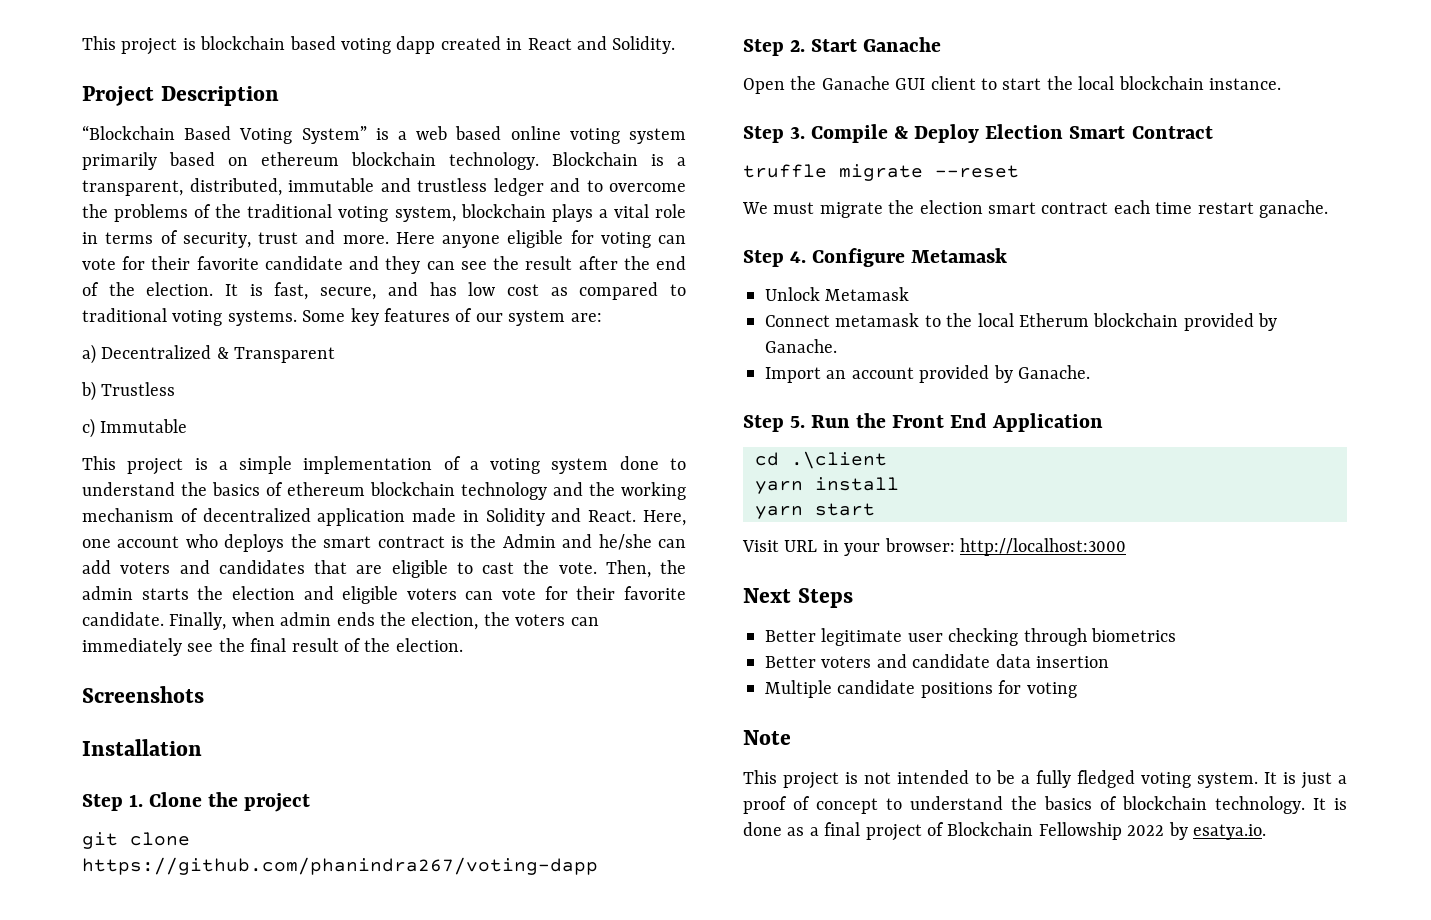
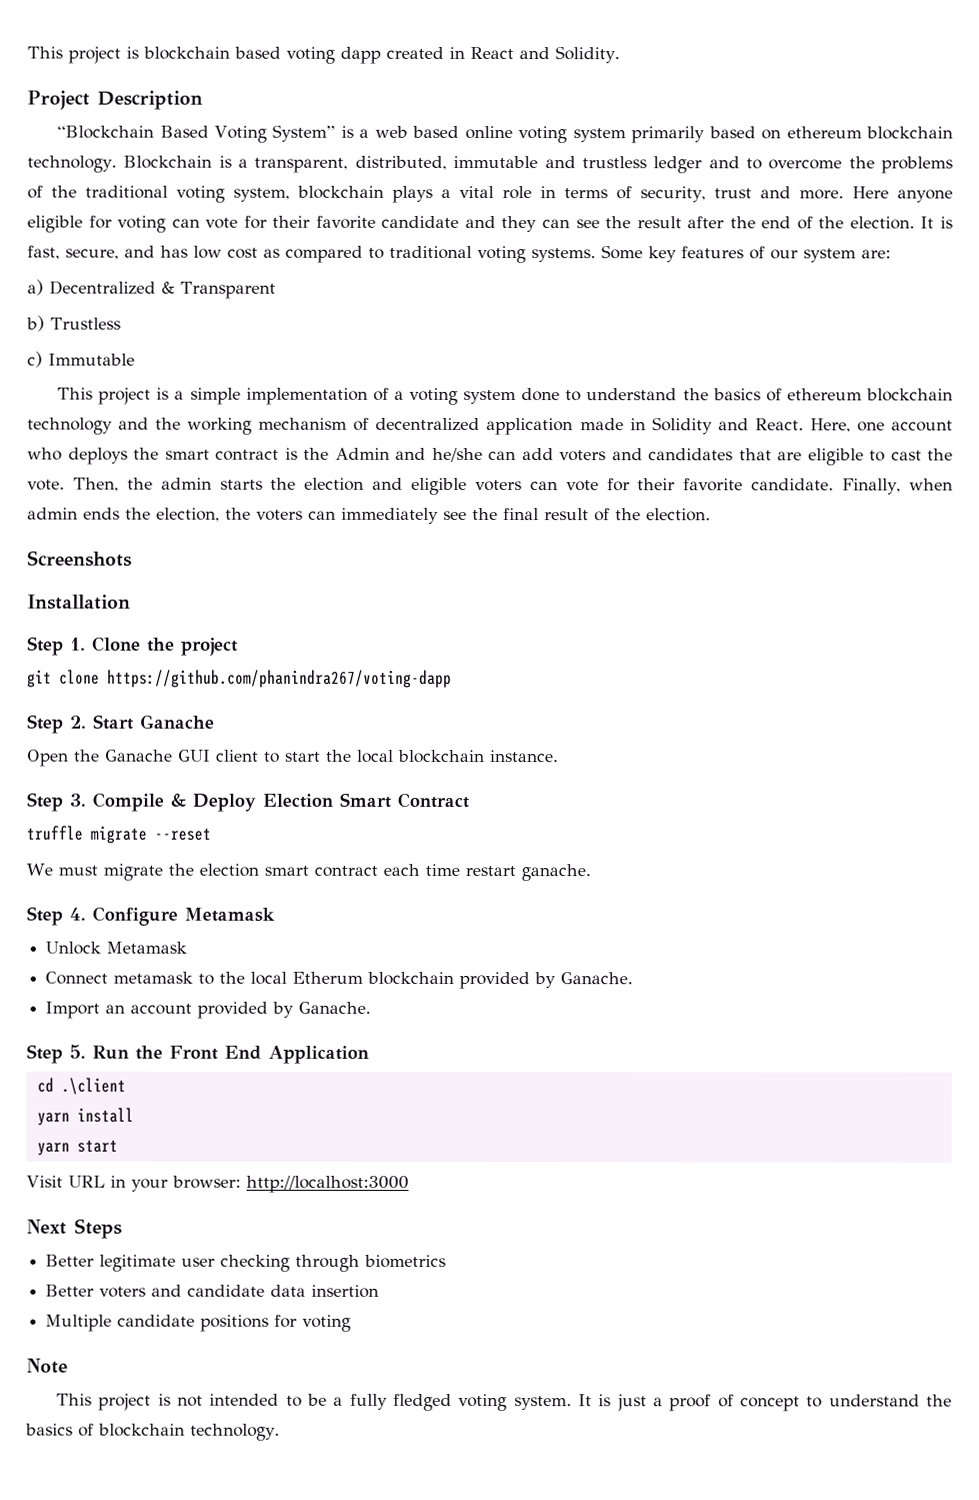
- It is done as a final project of Blockchain Fellowship 2022 by esatya.io.

